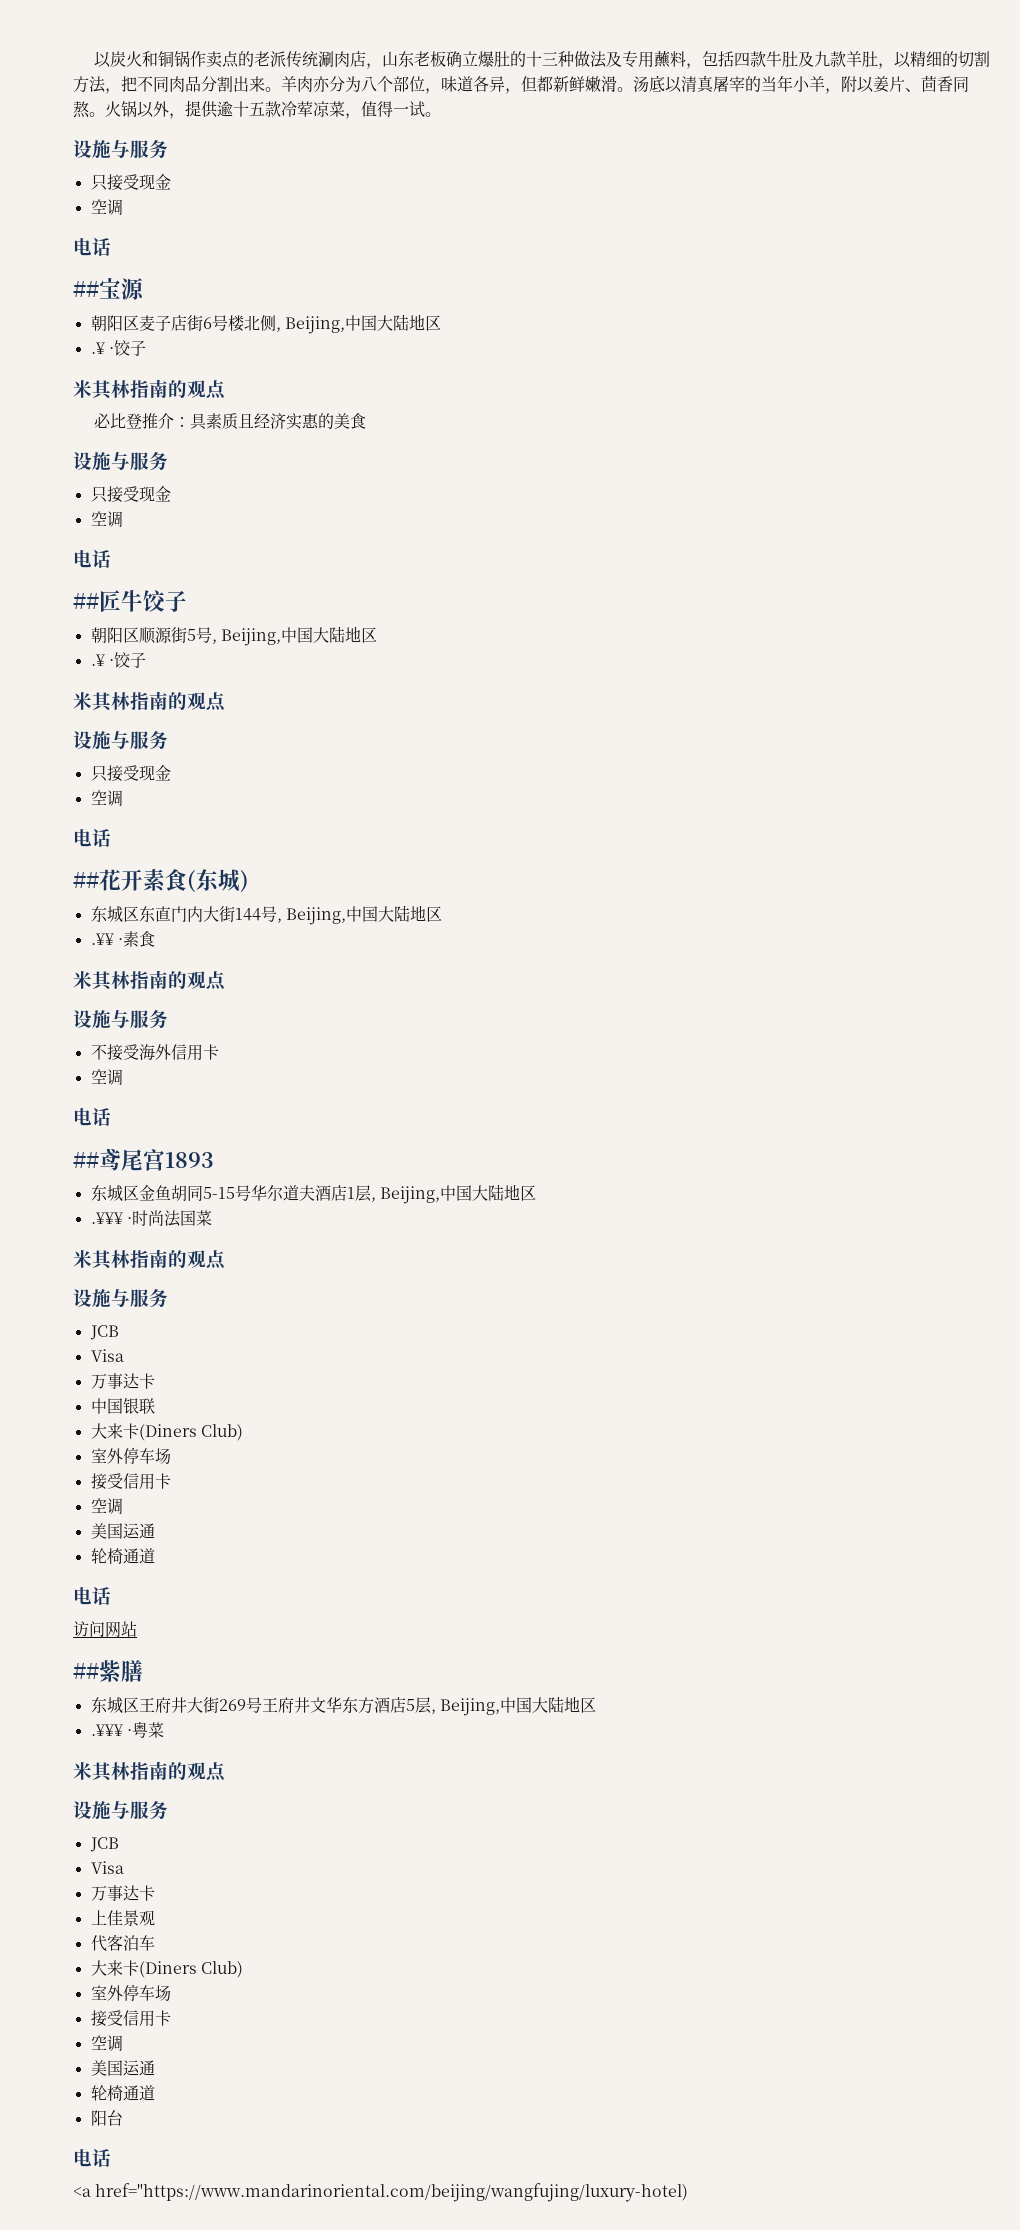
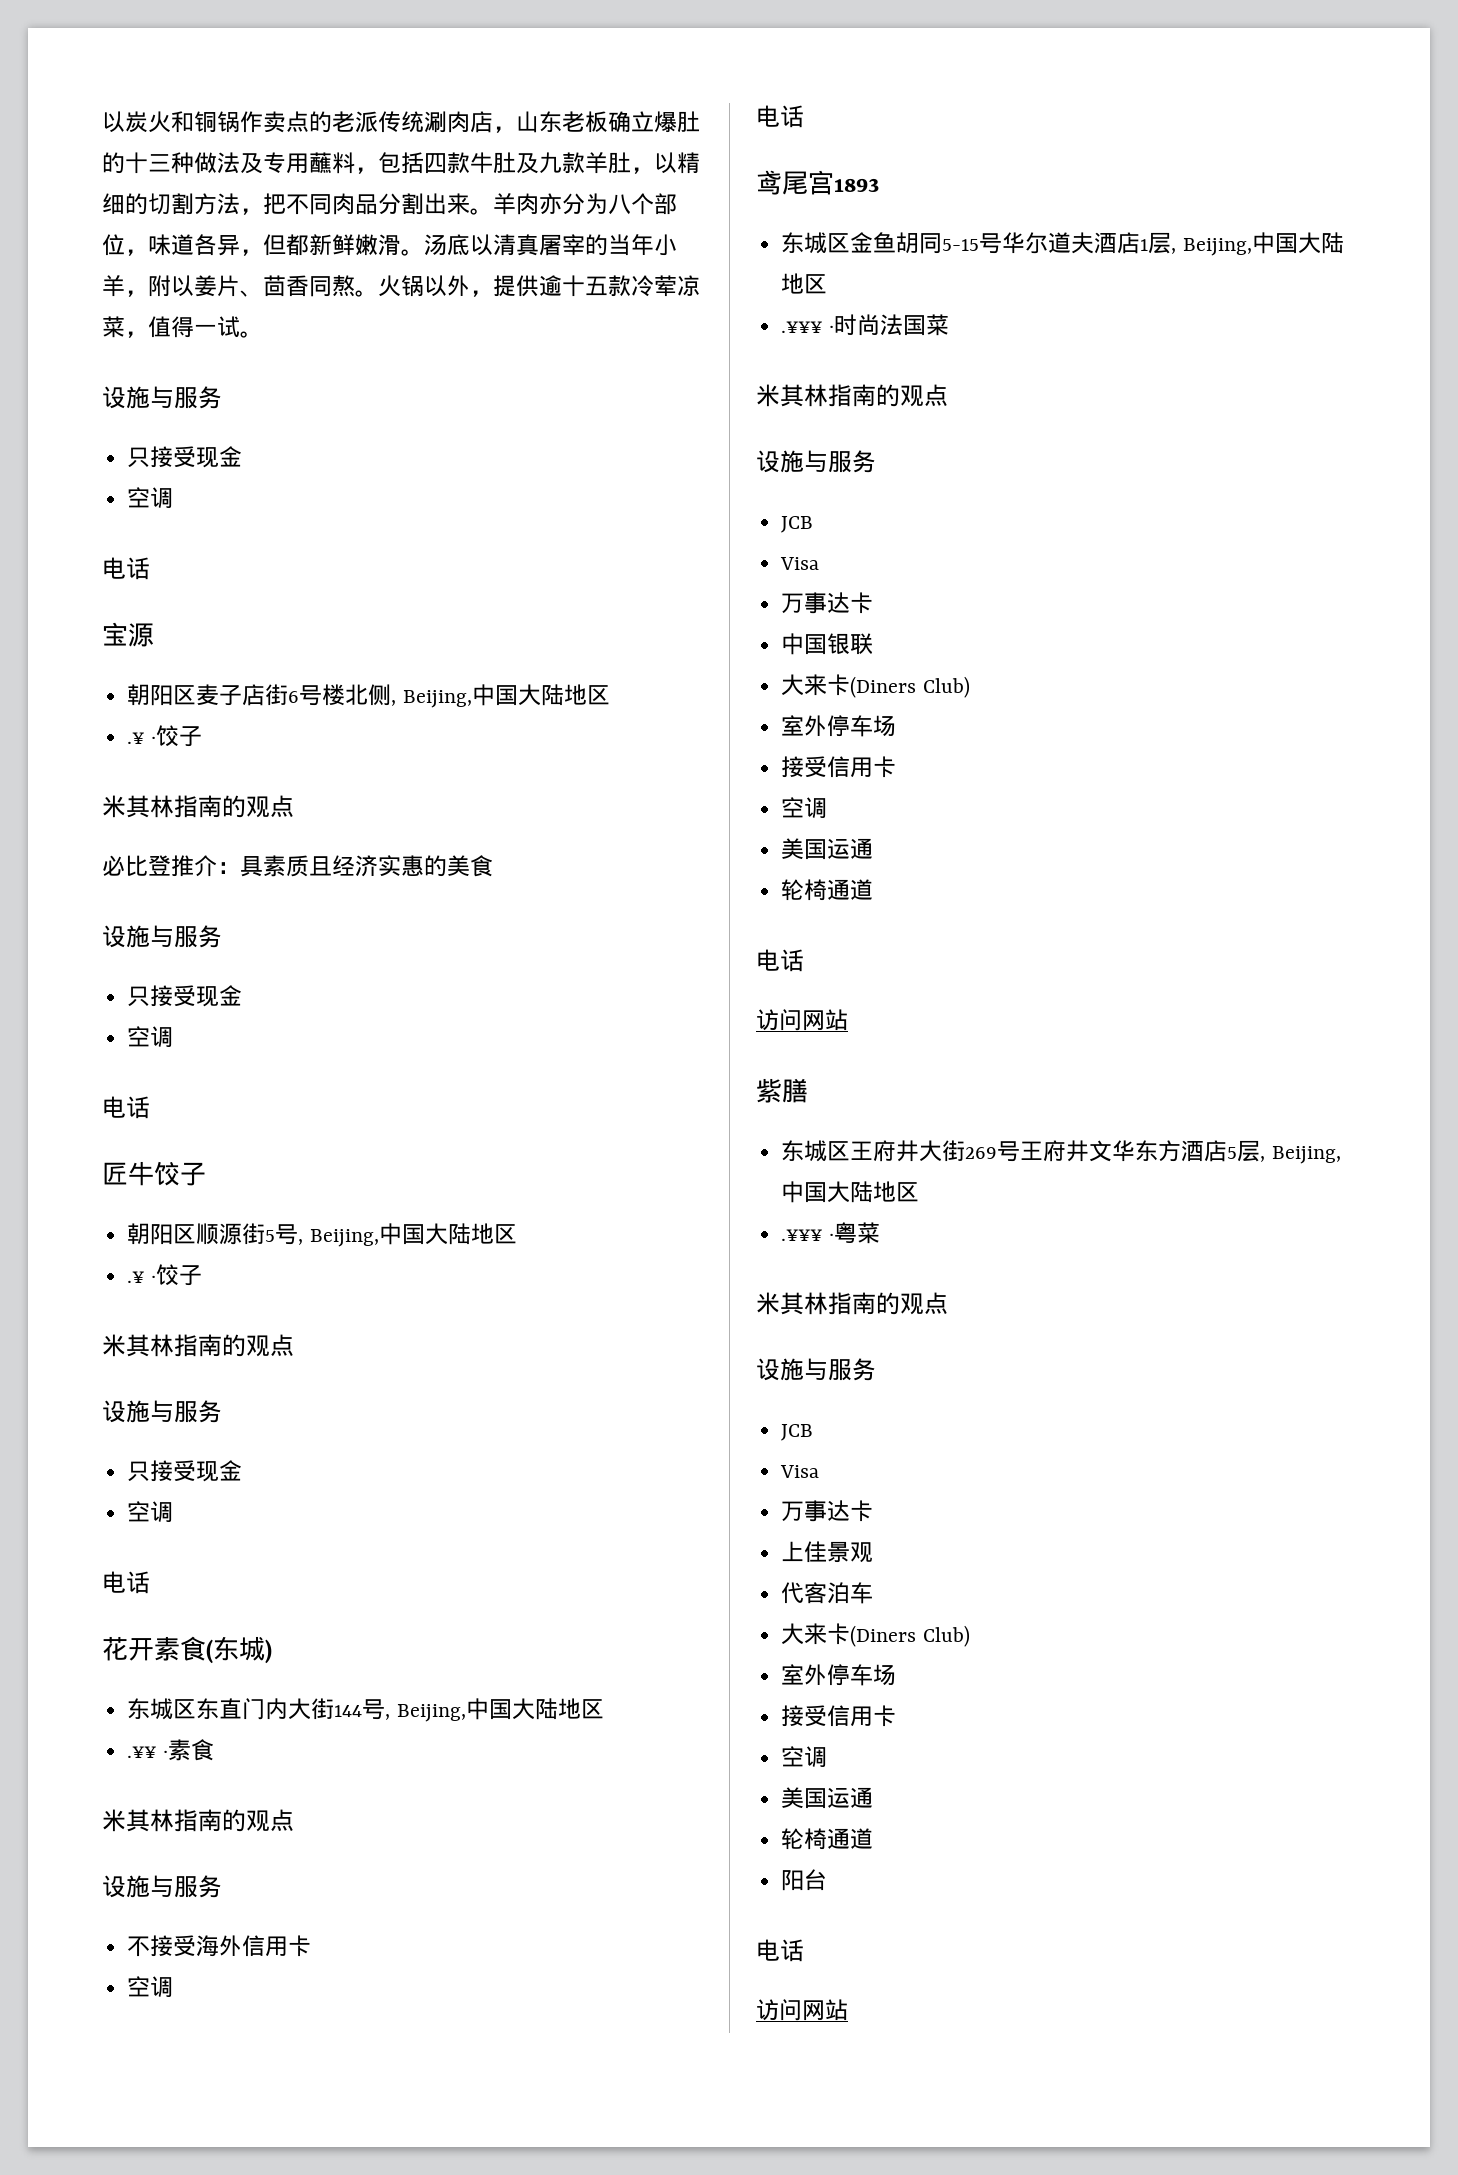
- ##宝源
+ 宝源
- ##匠牛饺子
+ 匠牛饺子
- ##花开素食(东城)
+ 花开素食(东城)
- ##鸢尾宫1893
+ 鸢尾宫1893
- ##紫膳
+ 紫膳
  阳台
  电话
- <a href="https://www.mandarinoriental.com/beijing/wangfujing/luxury-hotel)
+ 访问网站

